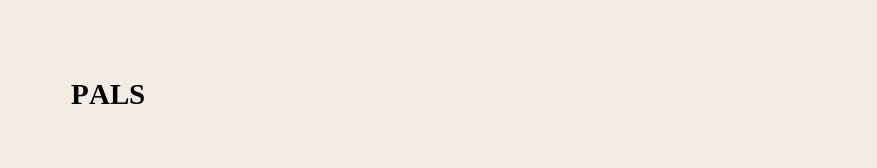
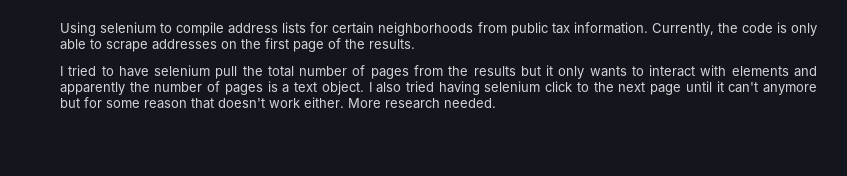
- PALS
+ Using selenium to compile address lists for certain neighborhoods from public tax information. Currently, the code is only able to scrape addresses on the first page of the results.
+ I tried to have selenium pull the total number of pages from the results but it only wants to interact with elements and apparently the number of pages is a text object. I also tried having selenium click to the next page until it can't anymore but for some reason that doesn't work either. More research needed.

